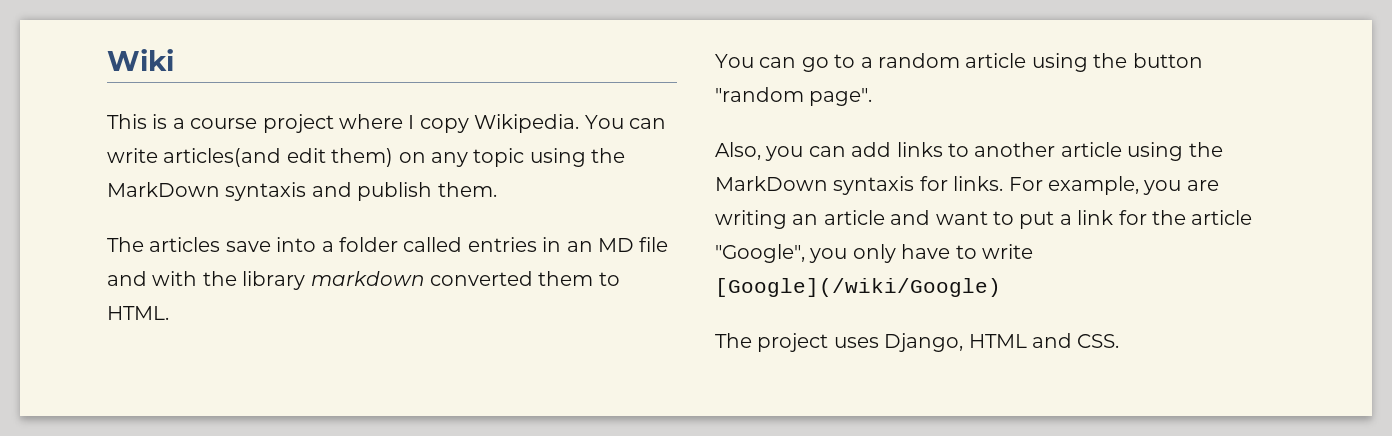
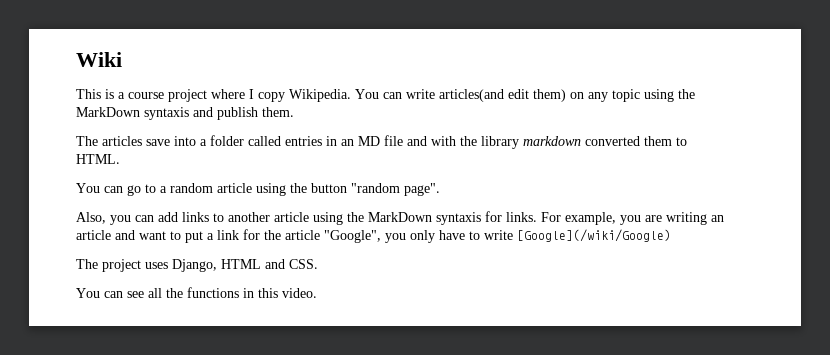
+ You can see all the functions in this video.

